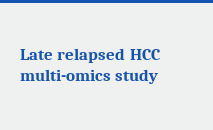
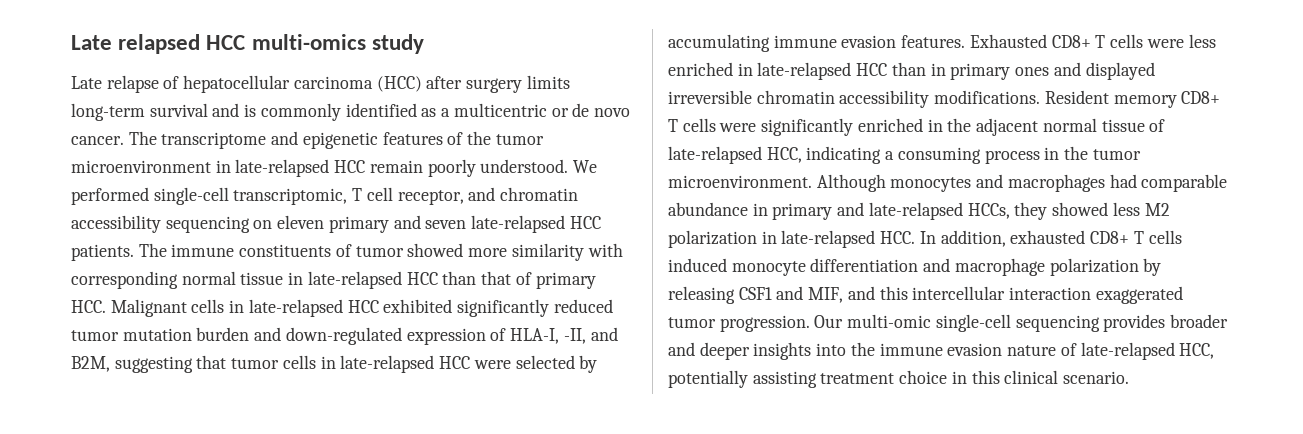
+ Late relapse of hepatocellular carcinoma (HCC) after surgery limits long-term survival and is commonly identified as a multicentric or de novo cancer. The transcriptome and epigenetic features of the tumor microenvironment in late-relapsed HCC remain poorly understood. We performed single-cell transcriptomic, T cell receptor, and chromatin accessibility sequencing on eleven primary and seven late-relapsed HCC patients. The immune constituents of tumor showed more similarity with corresponding normal tissue in late-relapsed HCC than that of primary HCC. Malignant cells in late-relapsed HCC exhibited significantly reduced tumor mutation burden and down-regulated expression of HLA-I, -II, and B2M, suggesting that tumor cells in late-relapsed HCC were selected by accumulating immune evasion features. Exhausted CD8+ T cells were less enriched in late-relapsed HCC than in primary ones and displayed irreversible chromatin accessibility modifications. Resident memory CD8+ T cells were significantly enriched in the adjacent normal tissue of late-relapsed HCC, indicating a consuming process in the tumor microenvironment. Although monocytes and macrophages had comparable abundance in primary and late-relapsed HCCs, they showed less M2 polarization in late-relapsed HCC. In addition, exhausted CD8+ T cells induced monocyte differentiation and macrophage polarization by releasing CSF1 and MIF, and this intercellular interaction exaggerated tumor progression. Our multi-omic single-cell sequencing provides broader and deeper insights into the immune evasion nature of late-relapsed HCC, potentially assisting treatment choice in this clinical scenario.

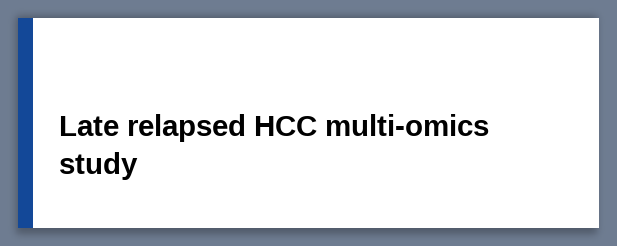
- Late relapse of hepatocellular carcinoma (HCC) after surgery limits long-term survival and is commonly identified as a multicentric or de novo cancer. The transcriptome and epigenetic features of the tumor microenvironment in late-relapsed HCC remain poorly understood. We performed single-cell transcriptomic, T cell receptor, and chromatin accessibility sequencing on eleven primary and seven late-relapsed HCC patients. The immune constituents of tumor showed more similarity with corresponding normal tissue in late-relapsed HCC than that of primary HCC. Malignant cells in late-relapsed HCC exhibited significantly reduced tumor mutation burden and down-regulated expression of HLA-I, -II, and B2M, suggesting that tumor cells in late-relapsed HCC were selected by accumulating immune evasion features. Exhausted CD8+ T cells were less enriched in late-relapsed HCC than in primary ones and displayed irreversible chromatin accessibility modifications. Resident memory CD8+ T cells were significantly enriched in the adjacent normal tissue of late-relapsed HCC, indicating a consuming process in the tumor microenvironment. Although monocytes and macrophages had comparable abundance in primary and late-relapsed HCCs, they showed less M2 polarization in late-relapsed HCC. In addition, exhausted CD8+ T cells induced monocyte differentiation and macrophage polarization by releasing CSF1 and MIF, and this intercellular interaction exaggerated tumor progression. Our multi-omic single-cell sequencing provides broader and deeper insights into the immune evasion nature of late-relapsed HCC, potentially assisting treatment choice in this clinical scenario.

